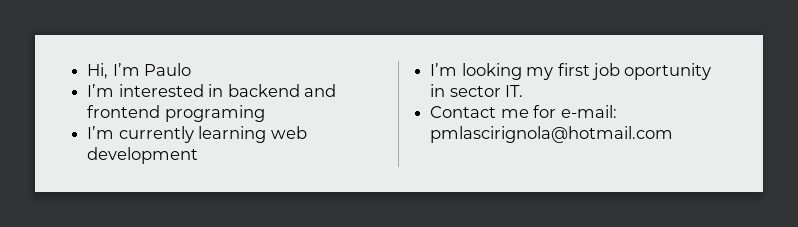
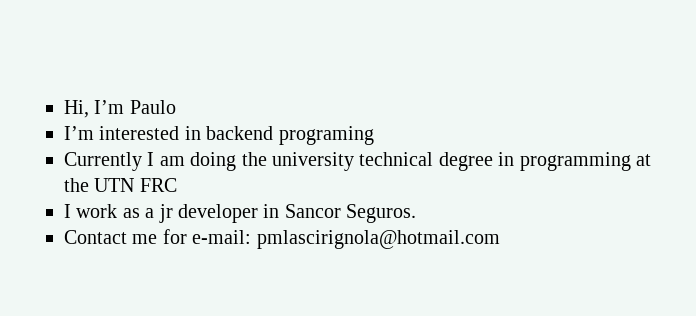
- I’m interested in backend and frontend programing
+ I’m interested in backend programing
- I’m currently learning web development
- I’m looking my first job oportunity in sector IT.
+ Currently I am doing the university technical degree in programming at the UTN FRC
+ I work as a jr developer in Sancor Seguros.

